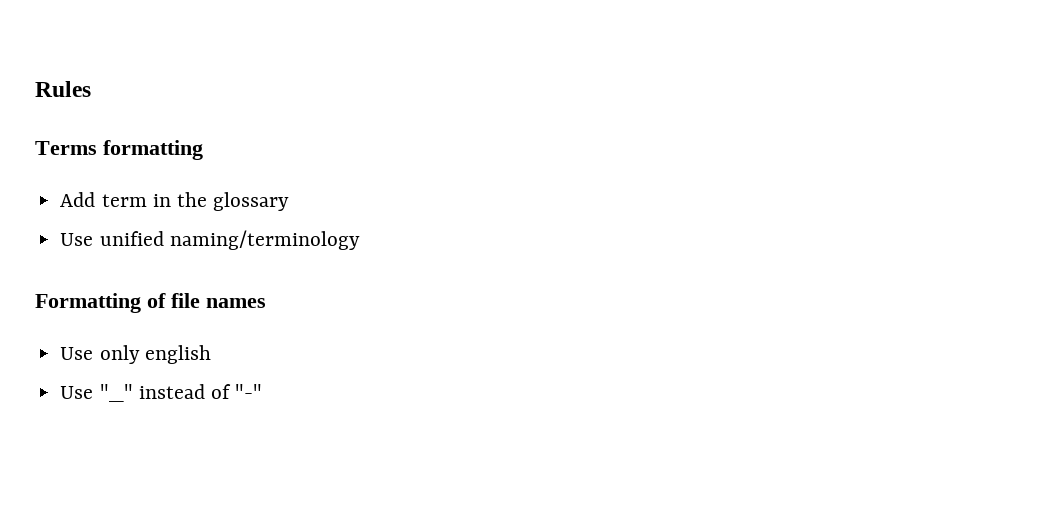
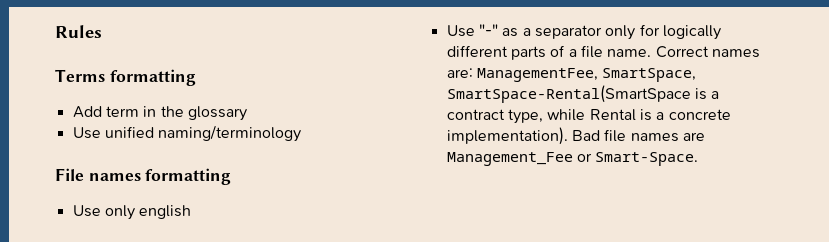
- Formatting of file names
+ File names formatting
- Use "_" instead of "-"
+ Use "-" as a separator only for logically different parts of a file name. Correct names are: ManagementFee, SmartSpace, SmartSpace-Rental(SmartSpace is a contract type, while Rental is a concrete implementation). Bad file names are Management_Fee or Smart-Space.

